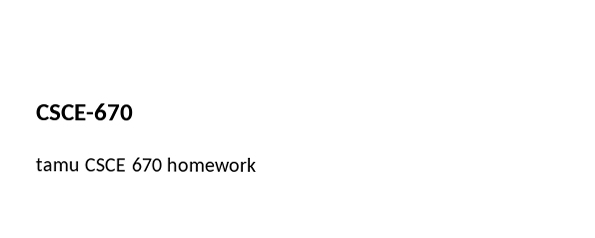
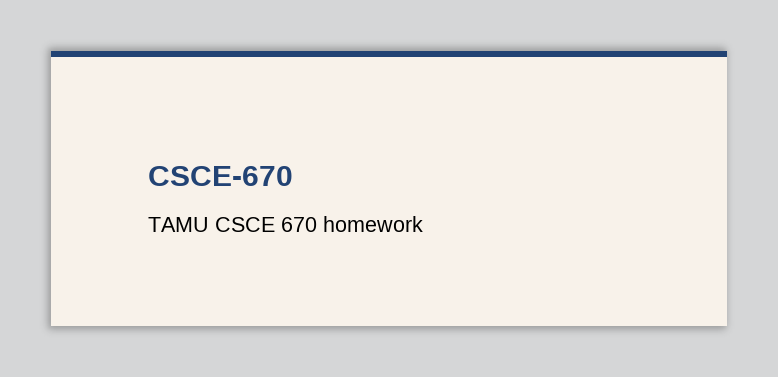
- tamu CSCE 670 homework
+ TAMU CSCE 670 homework

